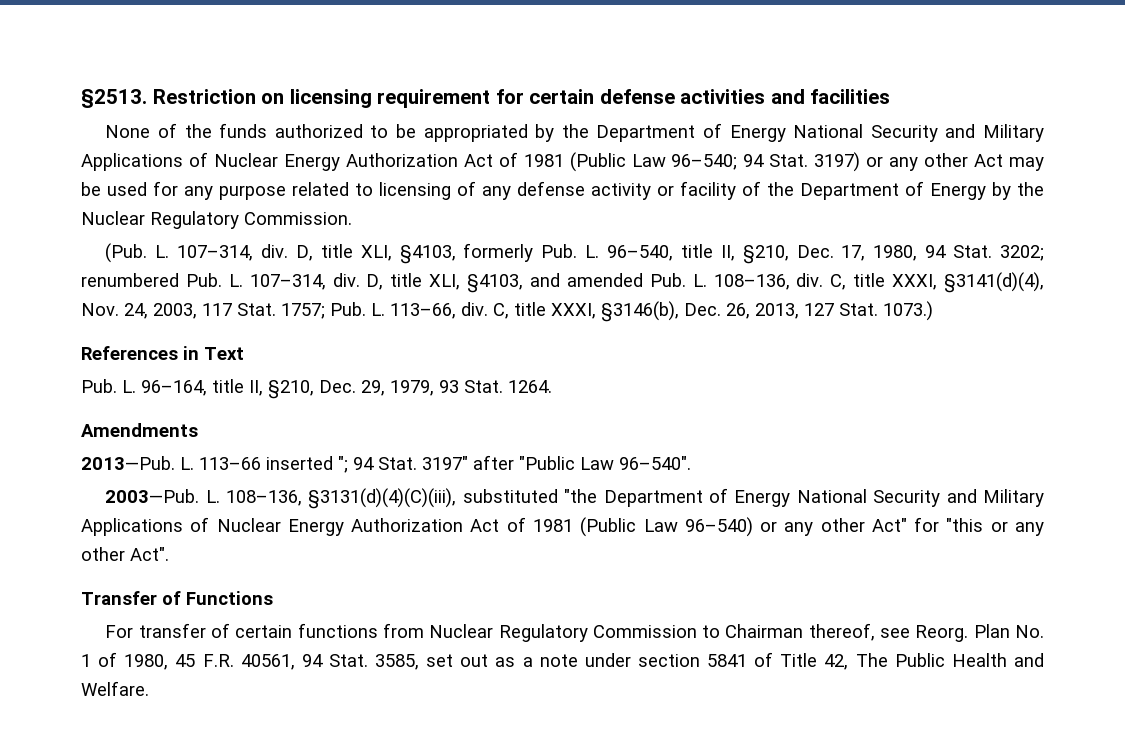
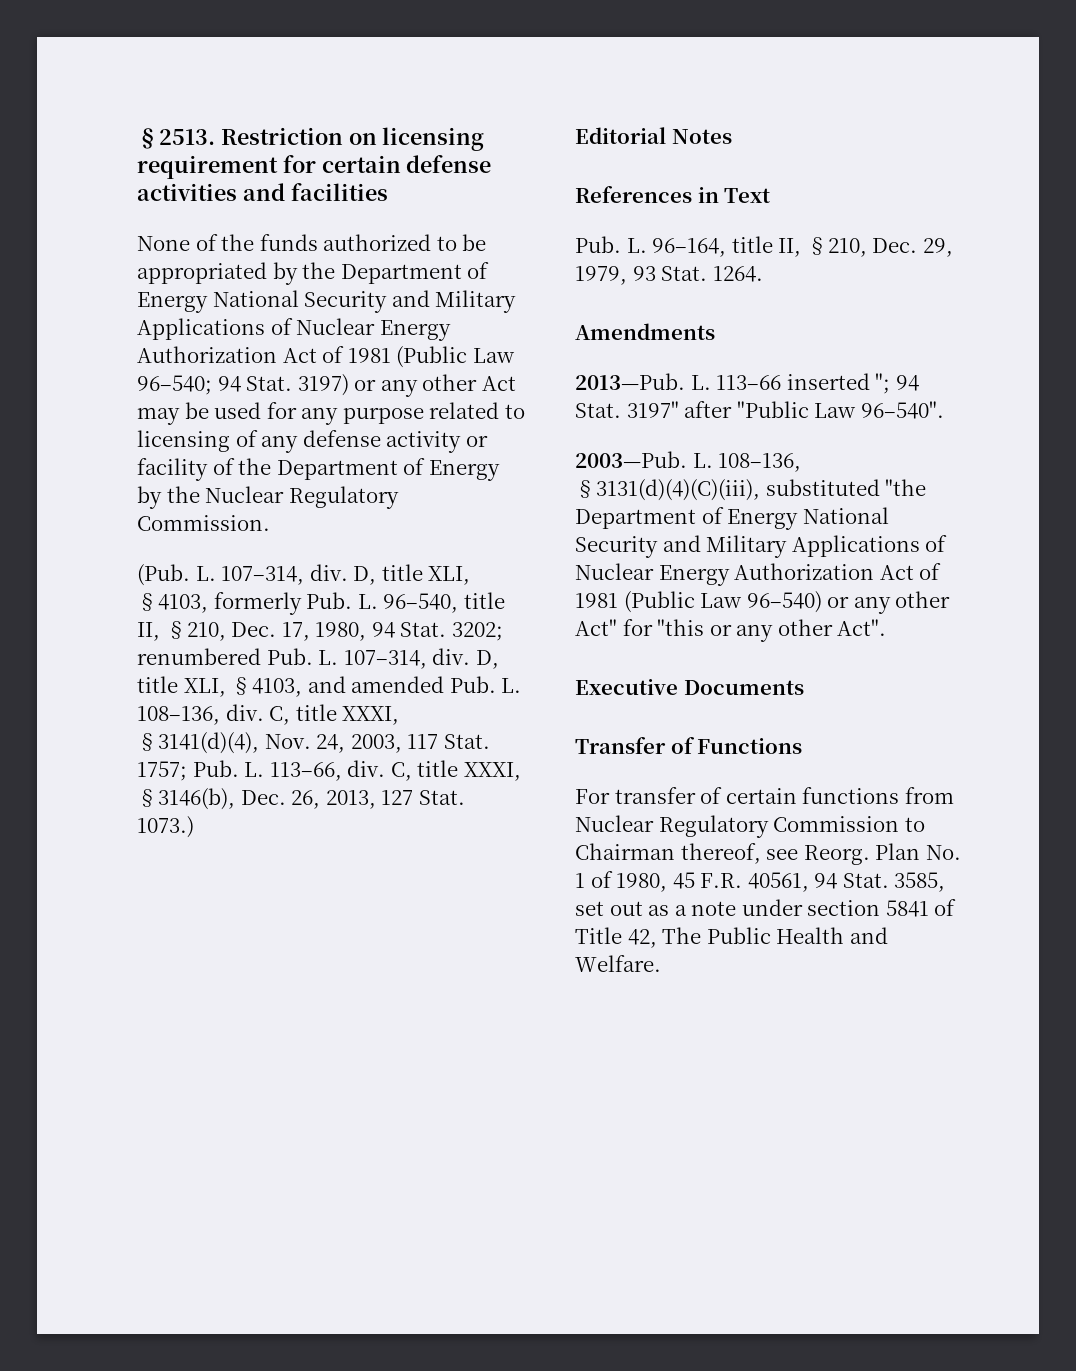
+ Editorial Notes
+ Executive Documents

